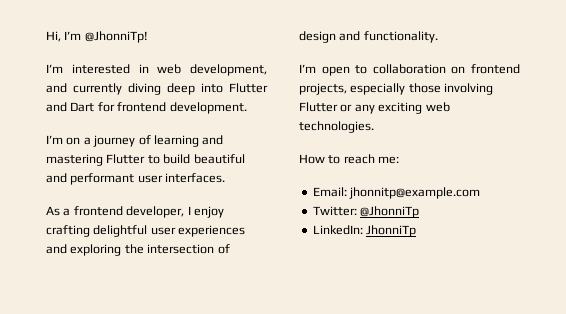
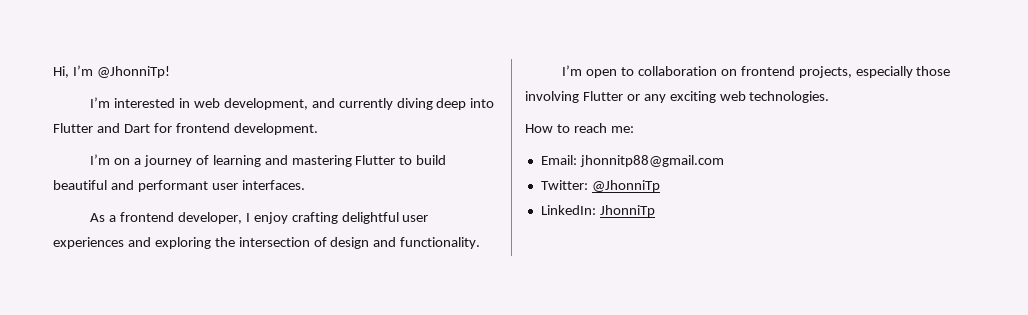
- Email: jhonnitp@example.com
+ Email: jhonnitp88@gmail.com

